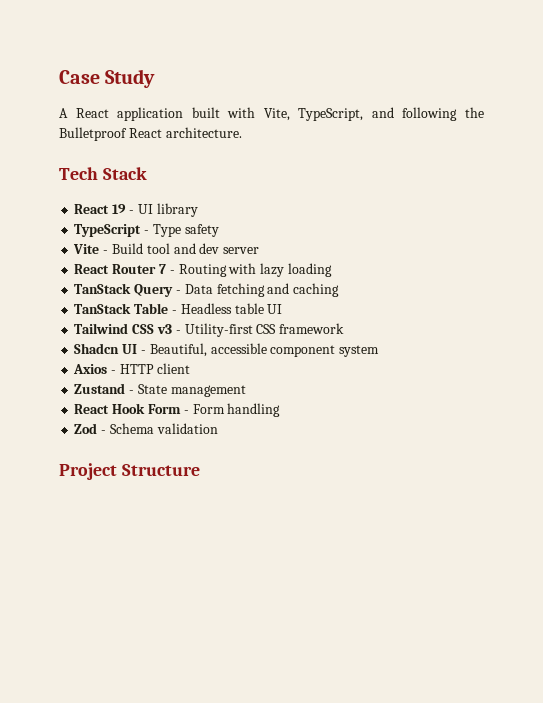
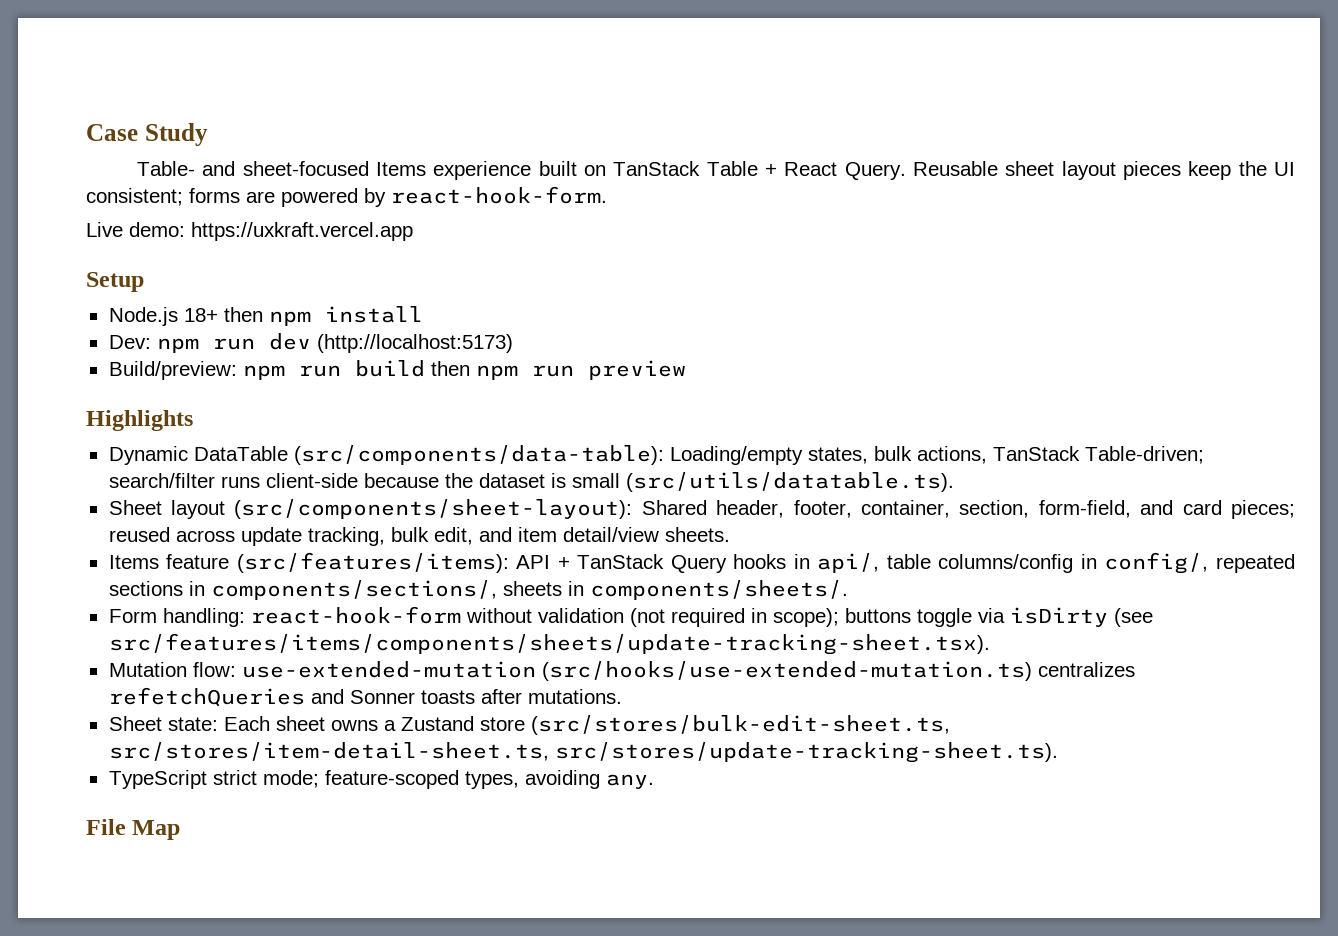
- A React application built with Vite, TypeScript, and following the Bulletproof React architecture.
- Tech Stack
- React 19 - UI library
- TypeScript - Type safety
- Vite - Build tool and dev server
- React Router 7 - Routing with lazy loading
- TanStack Query - Data fetching and caching
- TanStack Table - Headless table UI
- Tailwind CSS v3 - Utility-first CSS framework
- Shadcn UI - Beautiful, accessible component system
- Axios - HTTP client
- Zustand - State management
- React Hook Form - Form handling
- Zod - Schema validation
- Project Structure
+ Table- and sheet-focused Items experience built on TanStack Table + React Query. Reusable sheet layout pieces keep the UI consistent; forms are powered by react-hook-form.
+ Live demo: https://uxkraft.vercel.app
+ Setup
+ Node.js 18+ then npm install
+ Dev: npm run dev (http://localhost:5173)
+ Build/preview: npm run build then npm run preview
+ Highlights
+ Dynamic DataTable (src/components/data-table): Loading/empty states, bulk actions, TanStack Table-driven; search/filter runs client-side because the dataset is small (src/utils/datatable.ts).
+ Sheet layout (src/components/sheet-layout): Shared header, footer, container, section, form-field, and card pieces; reused across update tracking, bulk edit, and item detail/view sheets.
+ Items feature (src/features/items): API + TanStack Query hooks in api/, table columns/config in config/, repeated sections in components/sections/, sheets in components/sheets/.
+ Form handling: react-hook-form without validation (not required in scope); buttons toggle via isDirty (see src/features/items/components/sheets/update-tracking-sheet.tsx).
+ Mutation flow: use-extended-mutation (src/hooks/use-extended-mutation.ts) centralizes refetchQueries and Sonner toasts after mutations.
+ Sheet state: Each sheet owns a Zustand store (src/stores/bulk-edit-sheet.ts, src/stores/item-detail-sheet.ts, src/stores/update-tracking-sheet.ts).
+ TypeScript strict mode; feature-scoped types, avoiding any.
+ File Map

